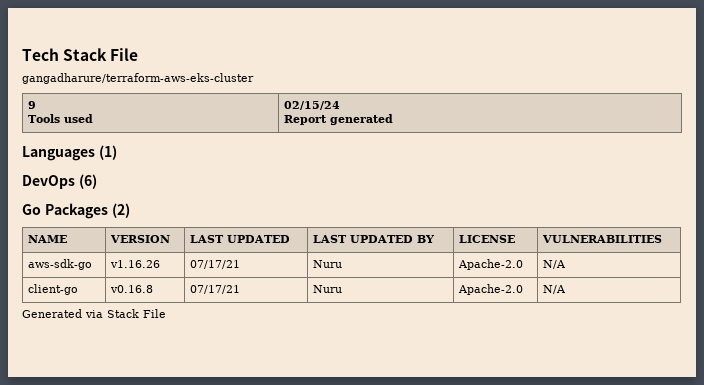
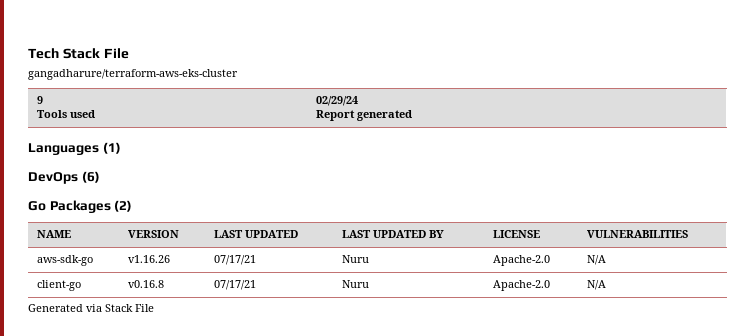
  9
- Tools used | 02/15/24
+ Tools used | 02/29/24

